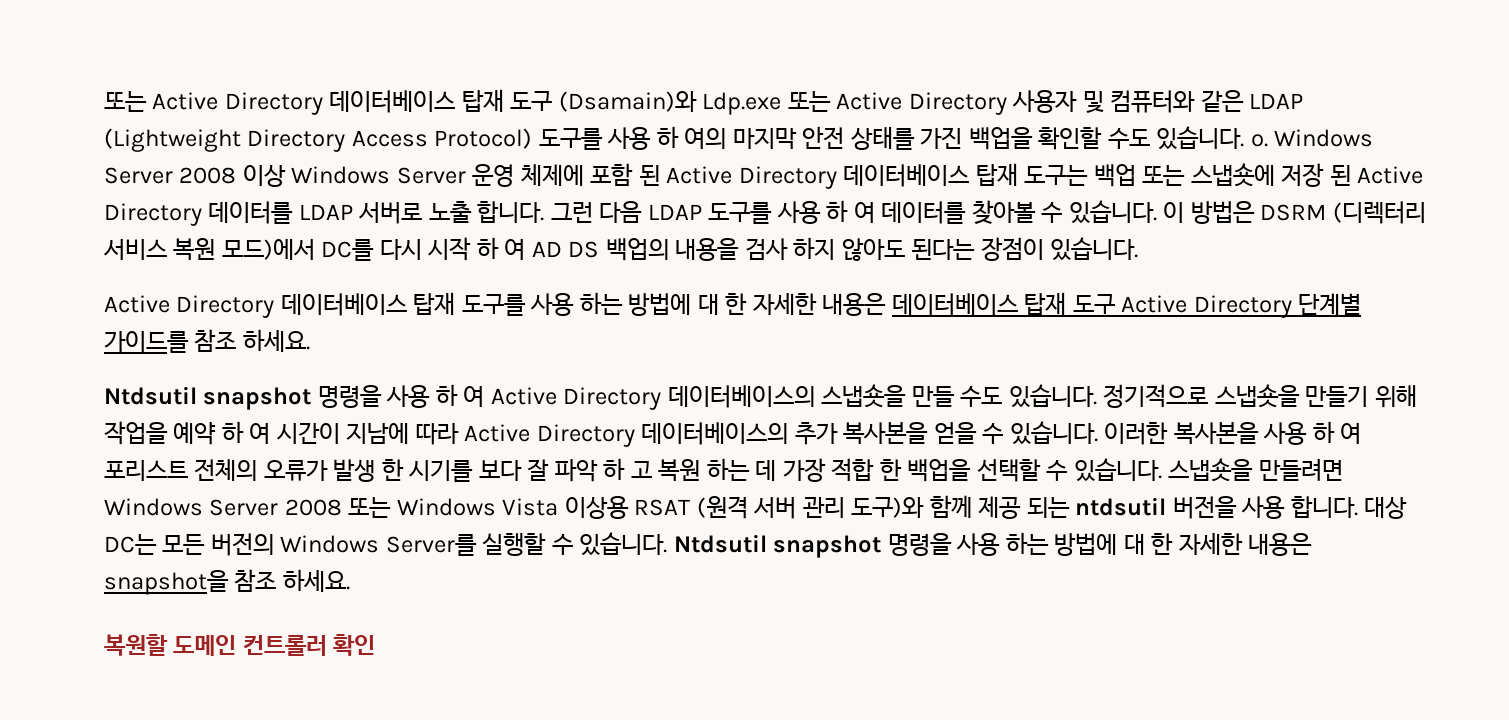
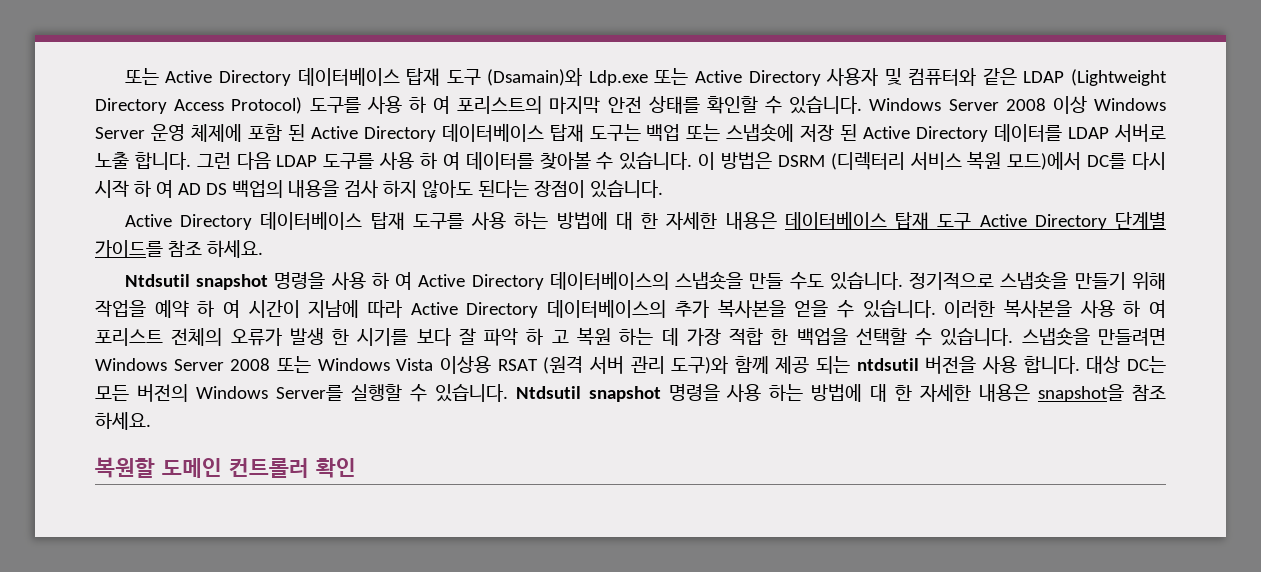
- 또는 Active Directory 데이터베이스 탑재 도구 (Dsamain)와 Ldp.exe 또는 Active Directory 사용자 및 컴퓨터와 같은 LDAP (Lightweight Directory Access Protocol) 도구를 사용 하 여의 마지막 안전 상태를 가진 백업을 확인할 수도 있습니다. o.
+ 또는 Active Directory 데이터베이스 탑재 도구 (Dsamain)와 Ldp.exe 또는 Active Directory 사용자 및 컴퓨터와 같은 LDAP (Lightweight Directory Access Protocol) 도구를 사용 하 여 포리스트의 마지막 안전 상태를 확인할 수 있습니다.

